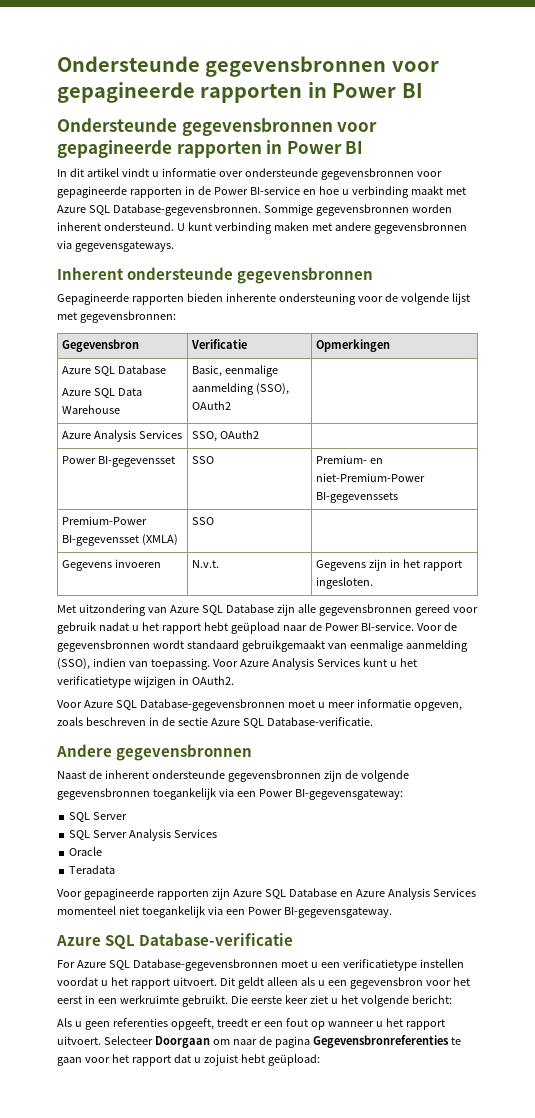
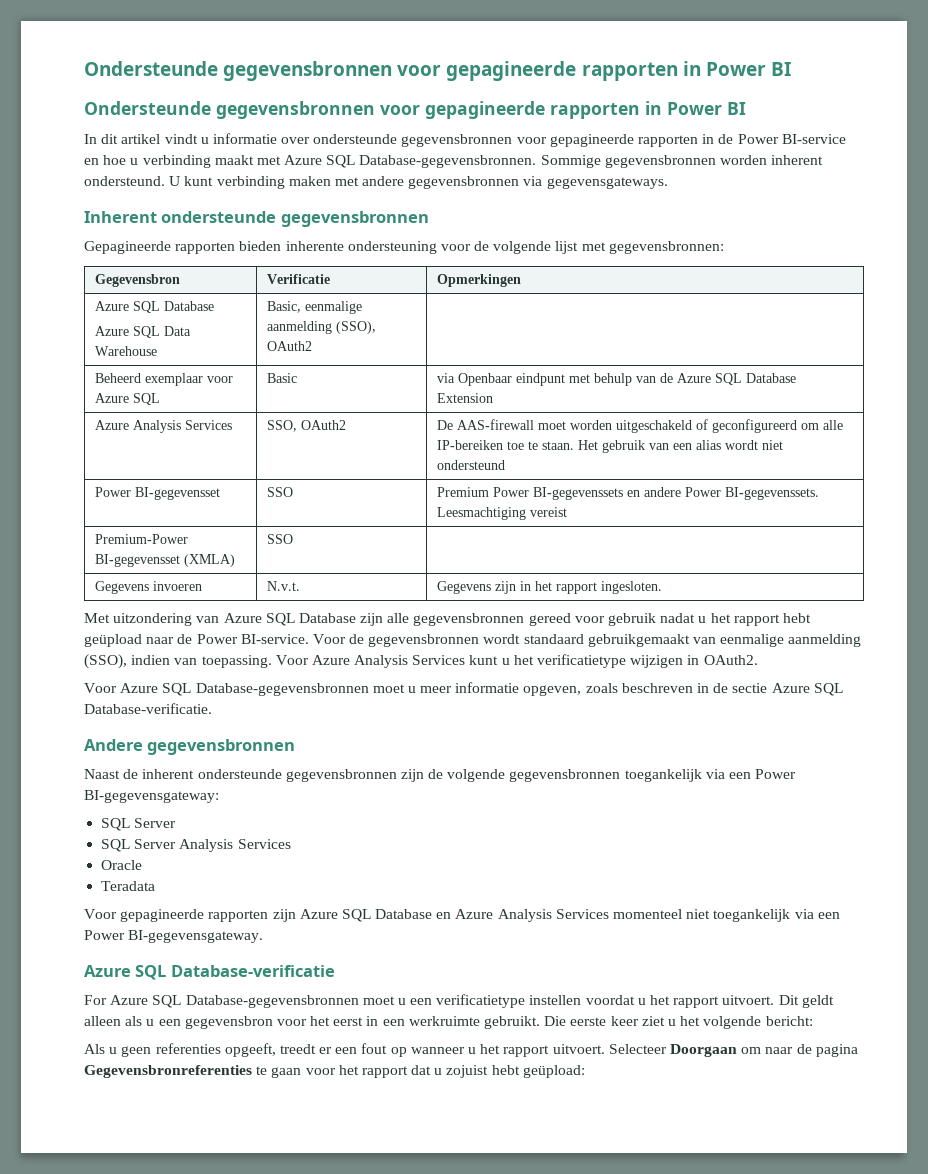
+ Beheerd exemplaar voor Azure SQL | Basic | via Openbaar eindpunt met behulp van de Azure SQL Database Extension
- Azure Analysis Services | SSO, OAuth2 |
- Power BI-gegevensset | SSO | Premium- en niet-Premium-Power BI-gegevenssets
+ Azure Analysis Services | SSO, OAuth2 | De AAS-firewall moet worden uitgeschakeld of geconfigureerd om alle IP-bereiken toe te staan. Het gebruik van een alias wordt niet ondersteund
+ Power BI-gegevensset | SSO | Premium Power BI-gegevenssets en andere Power BI-gegevenssets. Leesmachtiging vereist

